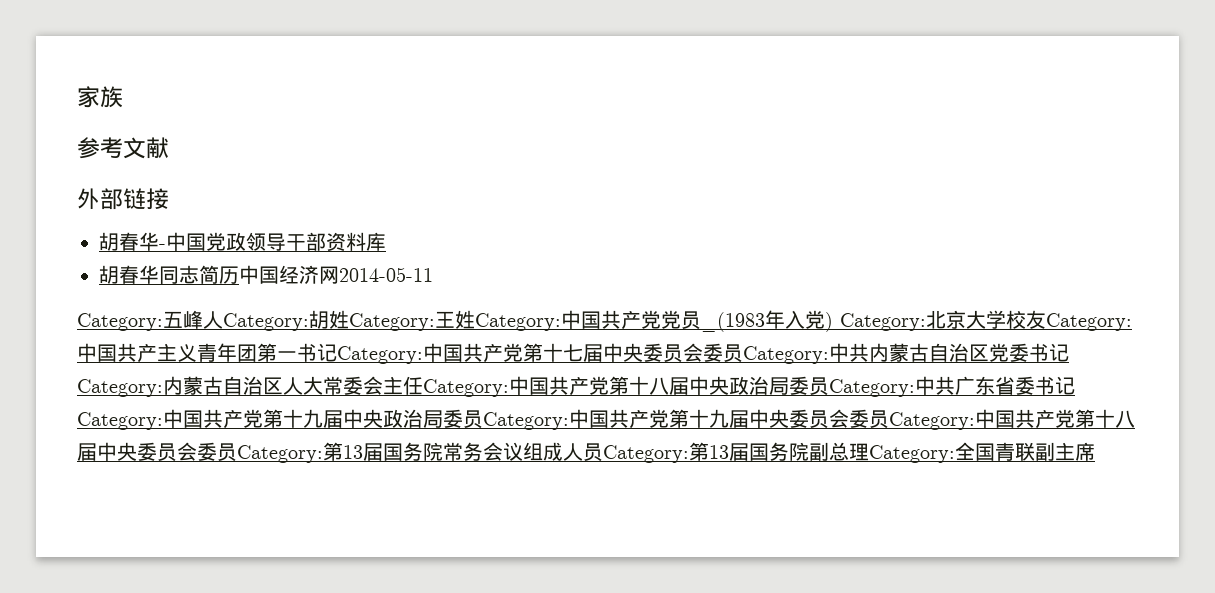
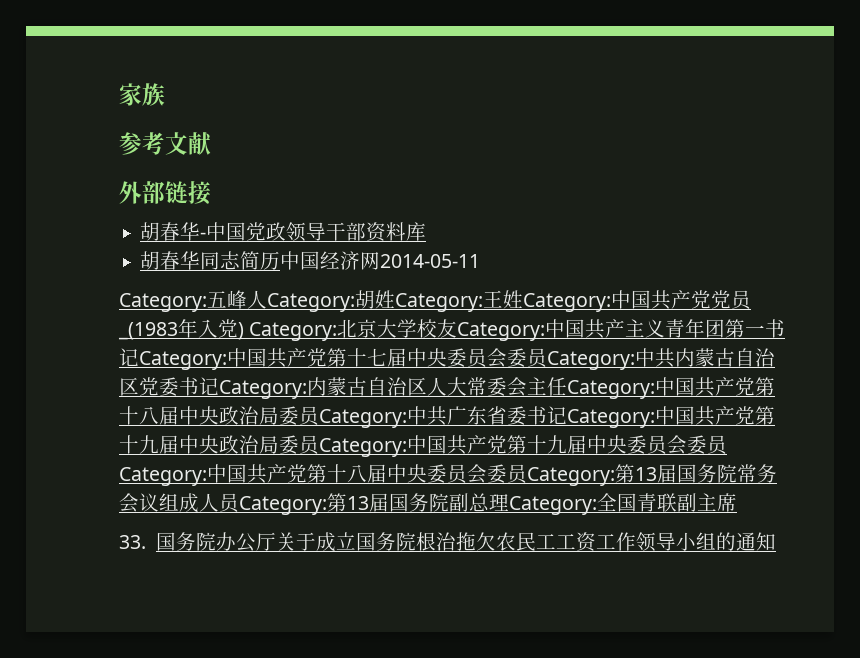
+ 33.国务院办公厅关于成立国务院根治拖欠农民工工资工作领导小组的通知

